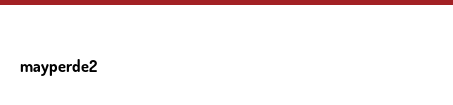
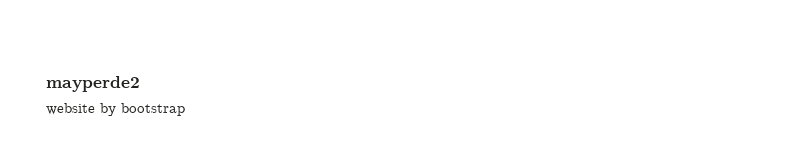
+ website by bootstrap

